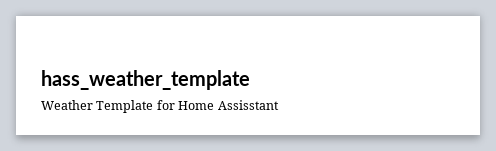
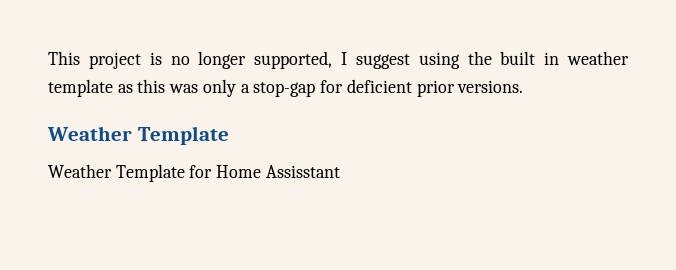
- hass_weather_template
+ This project is no longer supported, I suggest using the built in weather template as this was only a stop-gap for deficient prior versions.
+ Weather Template

